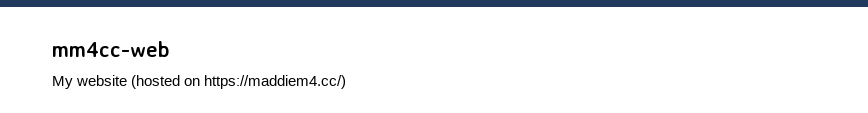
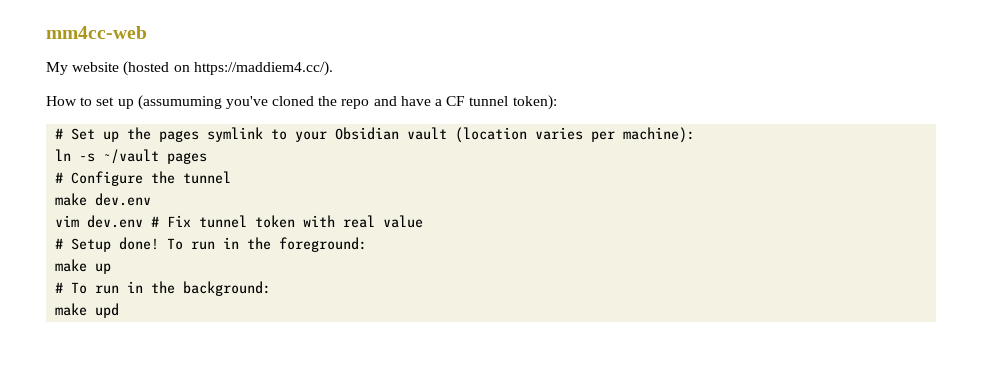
- My website (hosted on https://maddiem4.cc/)
+ My website (hosted on https://maddiem4.cc/).
+ How to set up (assumuming you've cloned the repo and have a CF tunnel token):
+ # Set up the pages symlink to your Obsidian vault (location varies per machine):
+ ln -s ~/vault pages
+ # Configure the tunnel
+ make dev.env
+ vim dev.env # Fix tunnel token with real value
+ # Setup done! To run in the foreground:
+ make up
+ # To run in the background:
+ make upd

